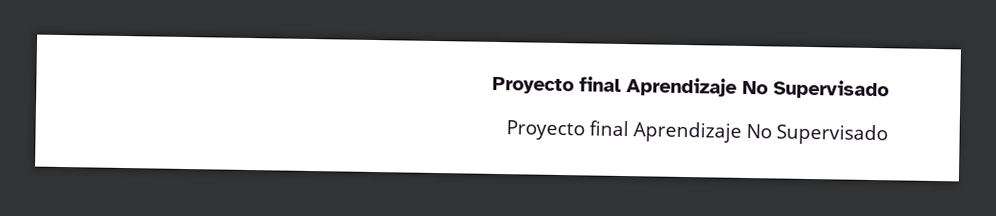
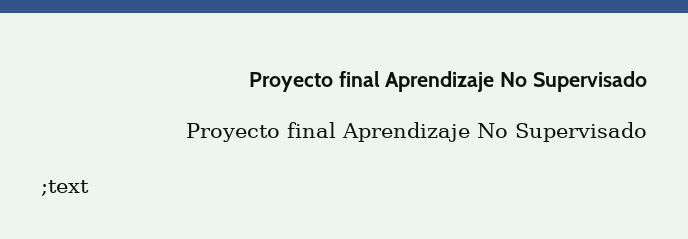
+ ;text

